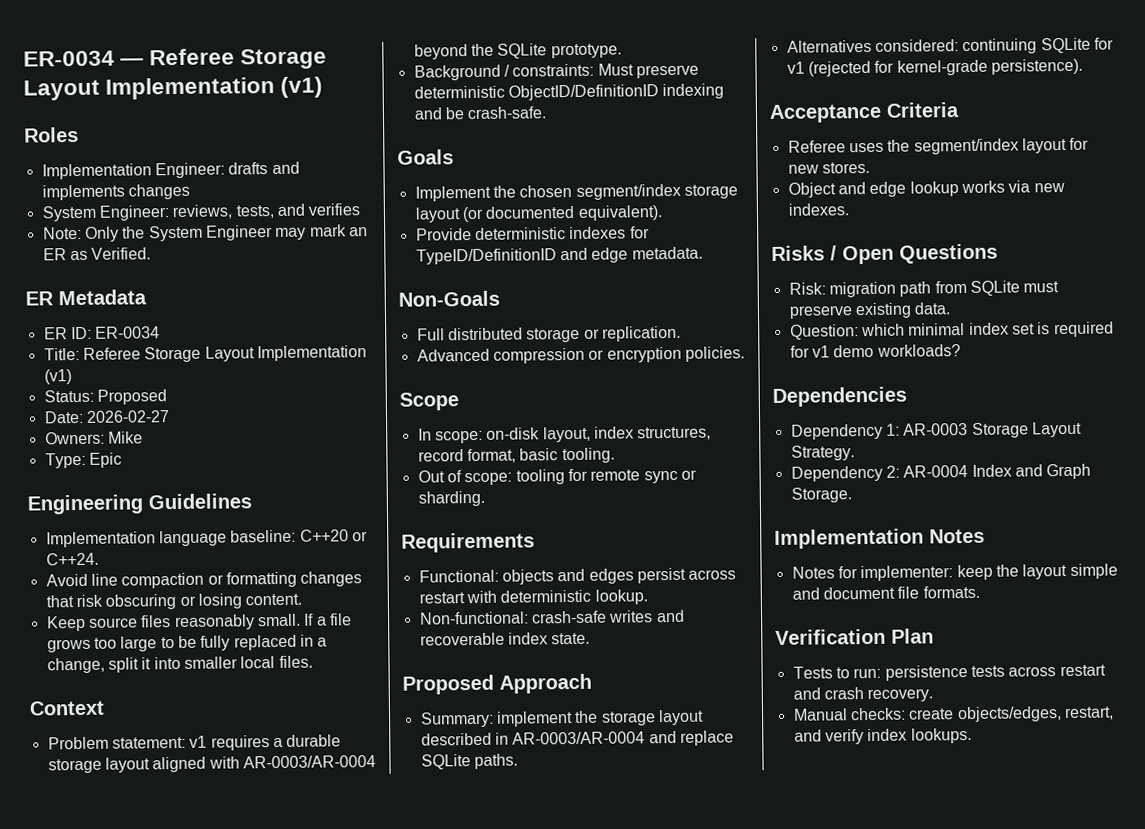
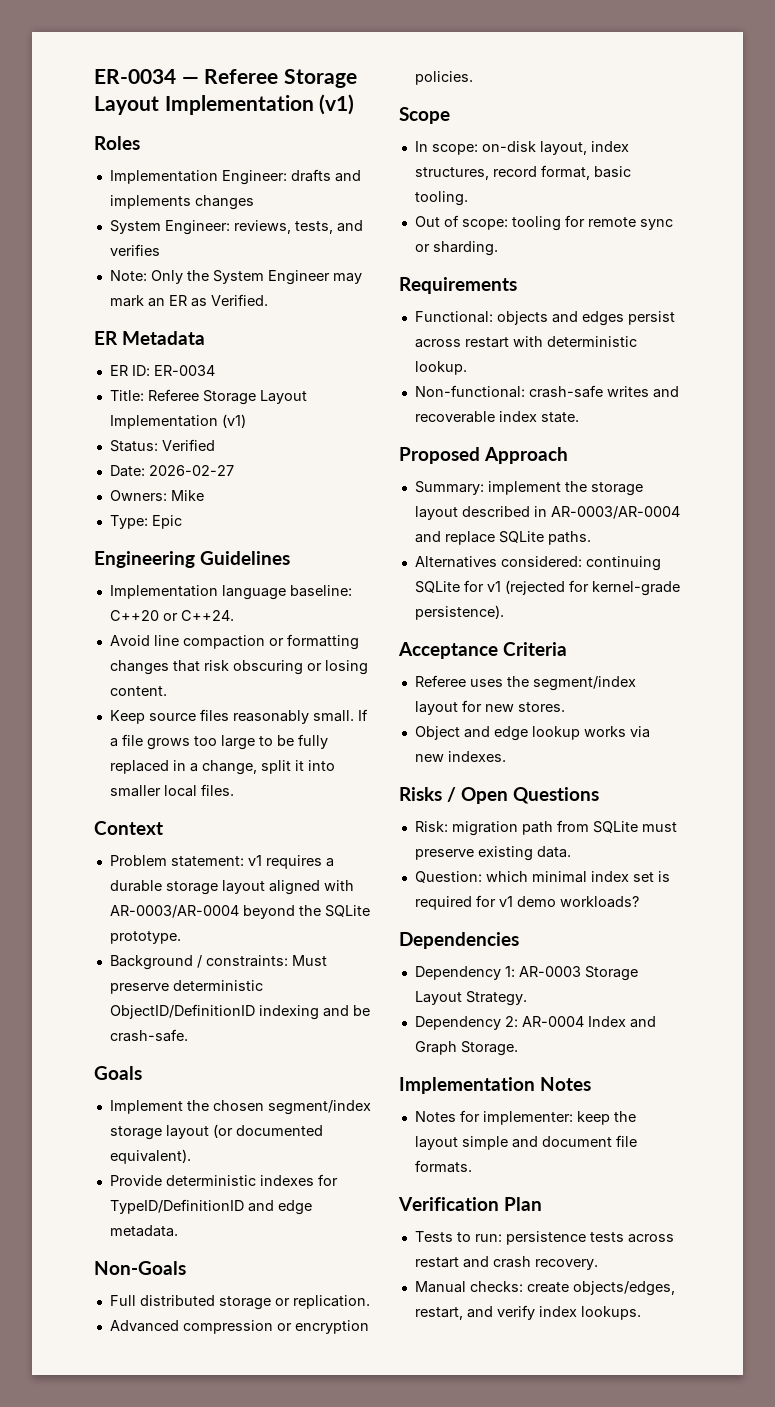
- Status: Proposed
+ Status: Verified

